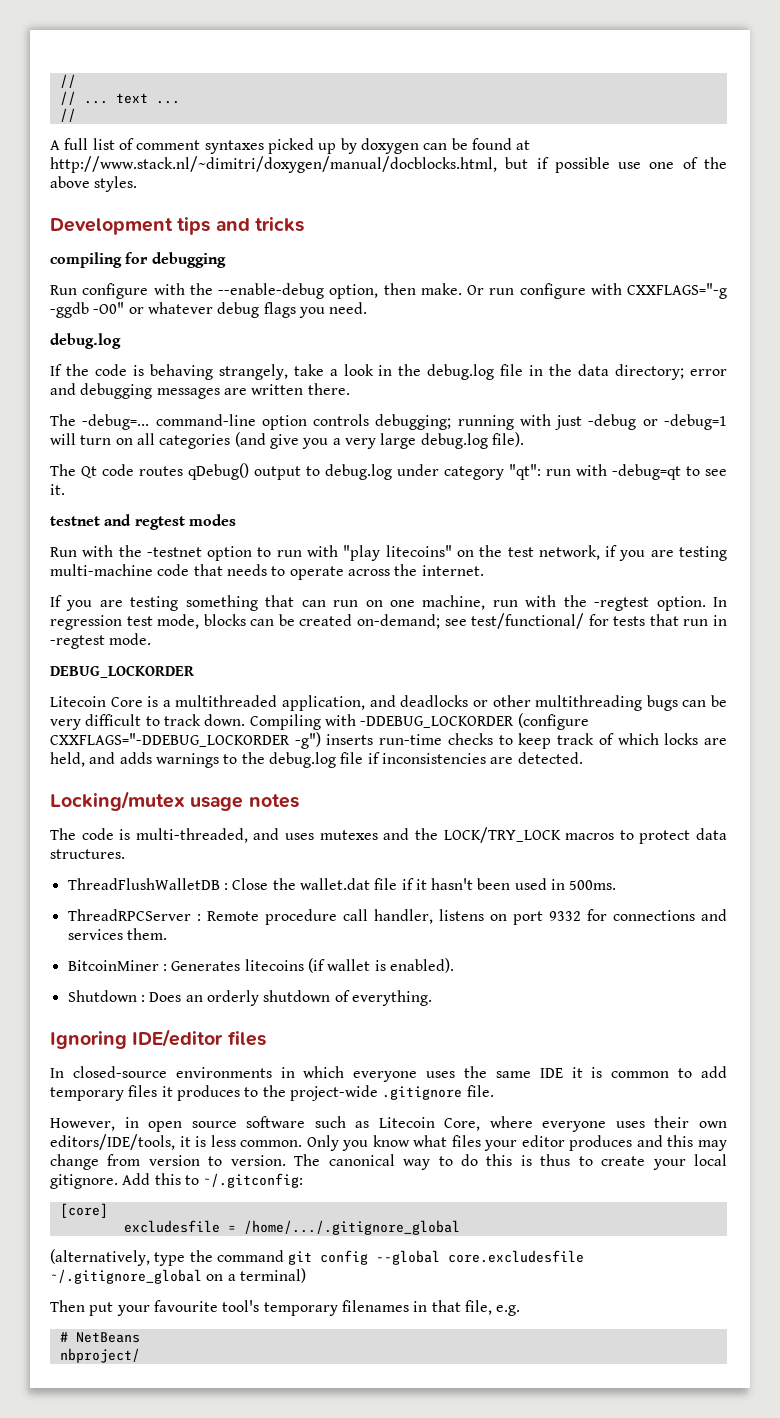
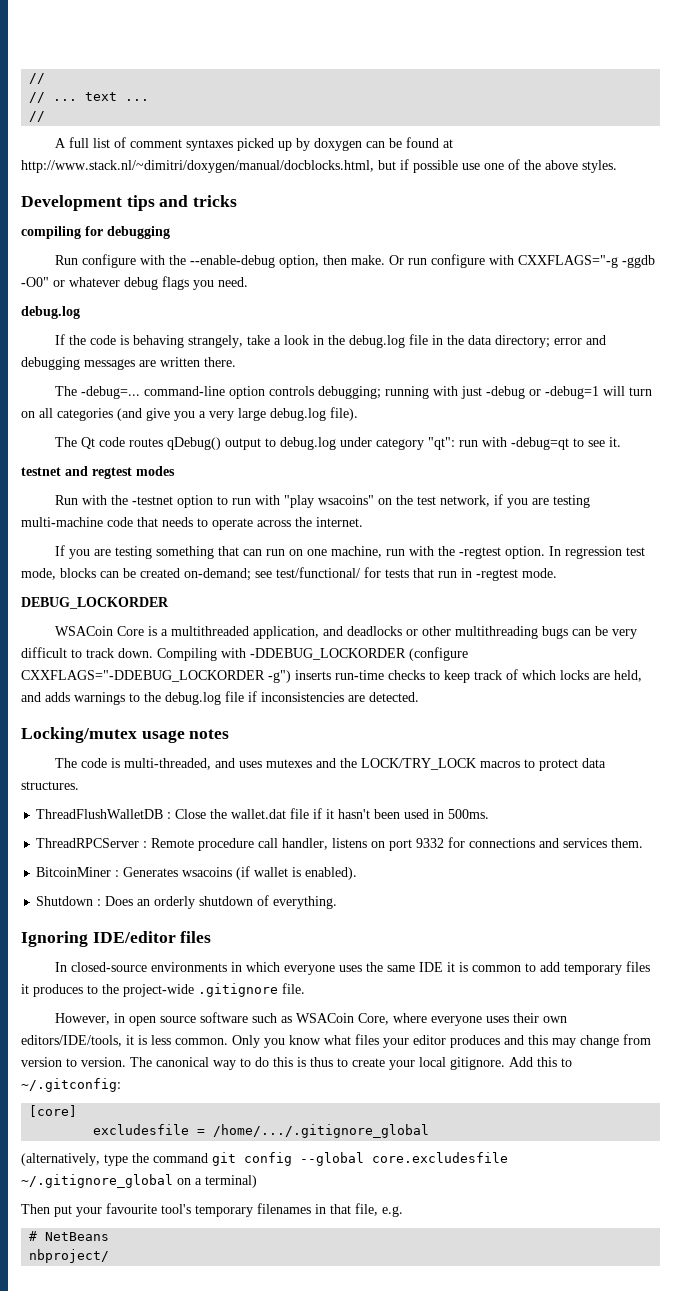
- Run with the -testnet option to run with "play litecoins" on the test network, if you are testing multi-machine code that needs to operate across the internet.
+ Run with the -testnet option to run with "play wsacoins" on the test network, if you are testing multi-machine code that needs to operate across the internet.
- Litecoin Core is a multithreaded application, and deadlocks or other multithreading bugs can be very difficult to track down.
+ WSACoin Core is a multithreaded application, and deadlocks or other multithreading bugs can be very difficult to track down.
- BitcoinMiner : Generates litecoins (if wallet is enabled).
+ BitcoinMiner : Generates wsacoins (if wallet is enabled).
- However, in open source software such as Litecoin Core, where everyone uses their own editors/IDE/tools, it is less common.
+ However, in open source software such as WSACoin Core, where everyone uses their own editors/IDE/tools, it is less common.

